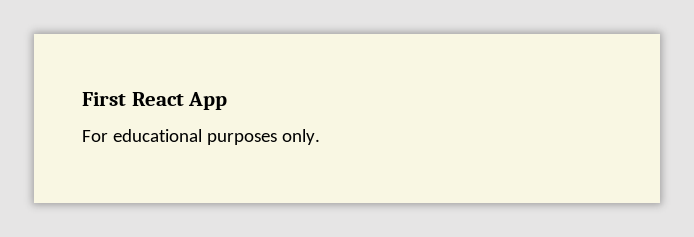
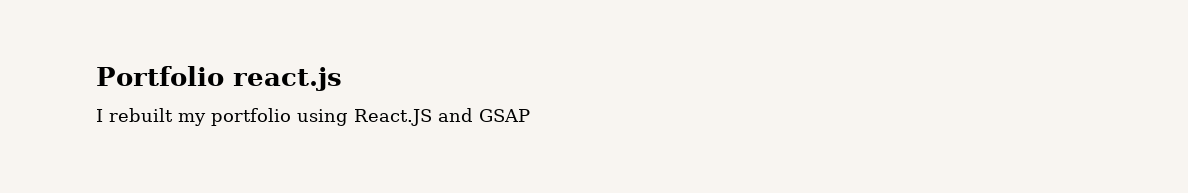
- First React App
- For educational purposes only.
+ Portfolio react.js
+ I rebuilt my portfolio using React.JS and GSAP

